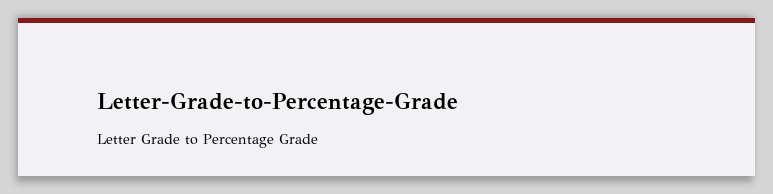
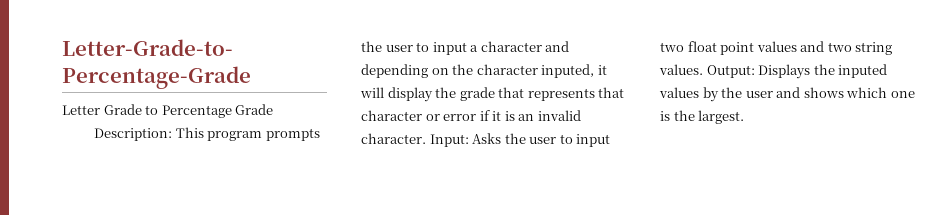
+ Description: This program prompts the user to input a character and depending on the character inputed, it will display the grade that represents that character or error if it is an invalid character. Input: Asks the user to input two float point values and two string values. Output: Displays the inputed values by the user and shows which one is the largest.

